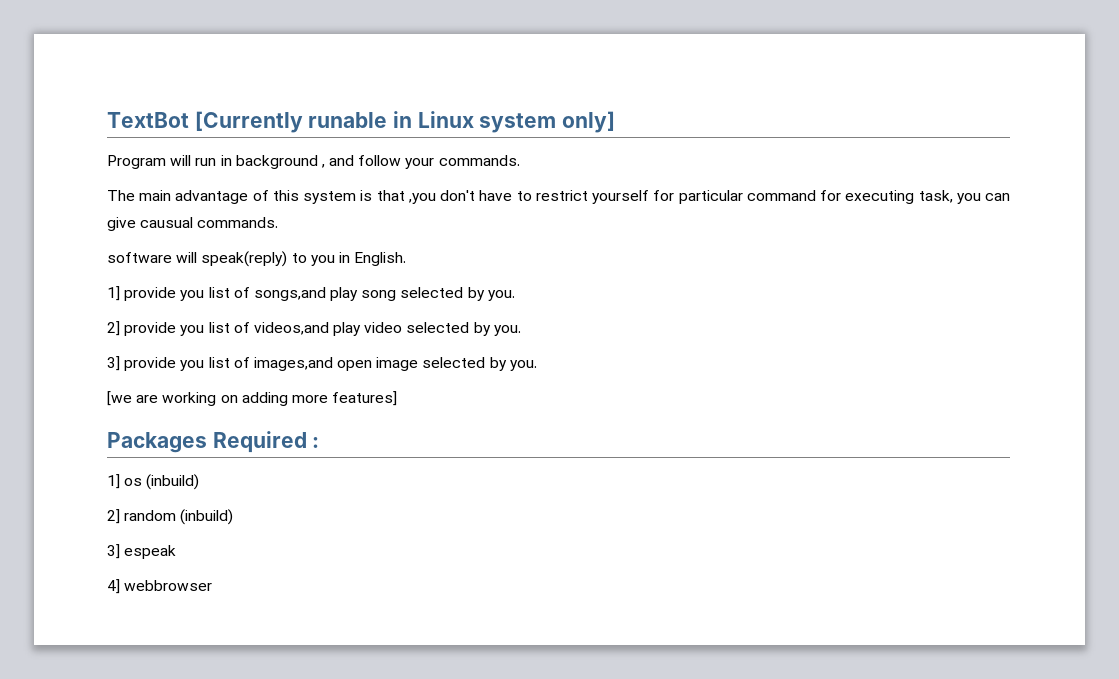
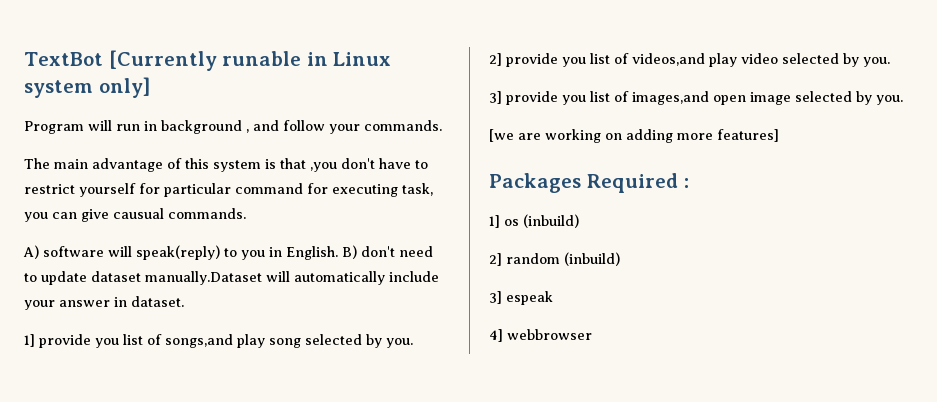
- software will speak(reply) to you in English.
+ A) software will speak(reply) to you in English. B) don't need to update dataset manually.Dataset will automatically include your answer in dataset.

